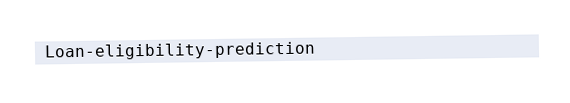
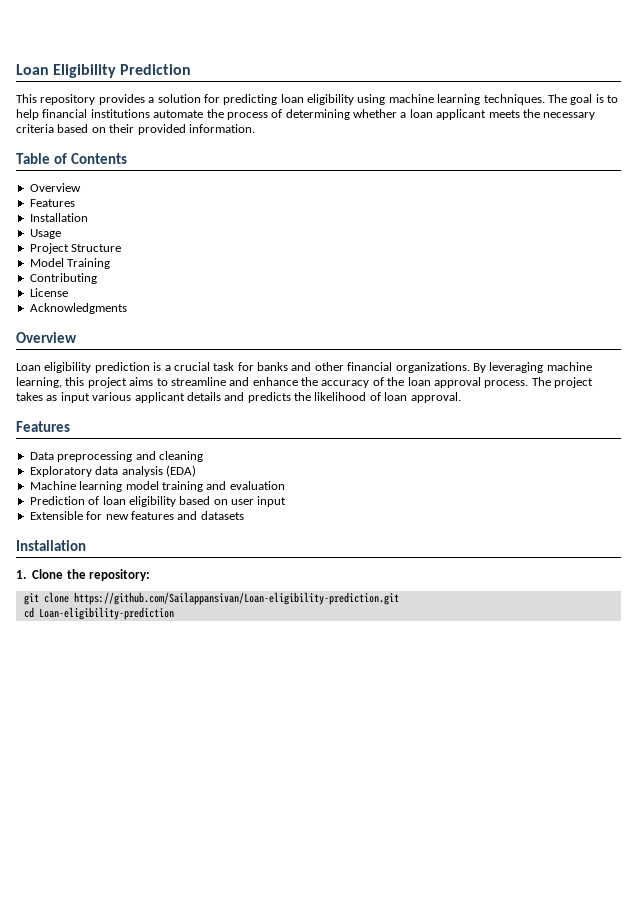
- Loan-eligibility-prediction
+ Loan Eligibility Prediction
+ This repository provides a solution for predicting loan eligibility using machine learning techniques. The goal is to help financial institutions automate the process of determining whether a loan applicant meets the necessary criteria based on their provided information.
+ Table of Contents
+ Overview
+ Features
+ Installation
+ Usage
+ Project Structure
+ Model Training
+ Contributing
+ License
+ Acknowledgments
+ Overview
+ Loan eligibility prediction is a crucial task for banks and other financial organizations. By leveraging machine learning, this project aims to streamline and enhance the accuracy of the loan approval process. The project takes as input various applicant details and predicts the likelihood of loan approval.
+ Features
+ Data preprocessing and cleaning
+ Exploratory data analysis (EDA)
+ Machine learning model training and evaluation
+ Prediction of loan eligibility based on user input
+ Extensible for new features and datasets
+ Installation
+ 1. Clone the repository:
+ git clone https://github.com/Sailappansivan/Loan-eligibility-prediction.git
+ cd Loan-eligibility-prediction

